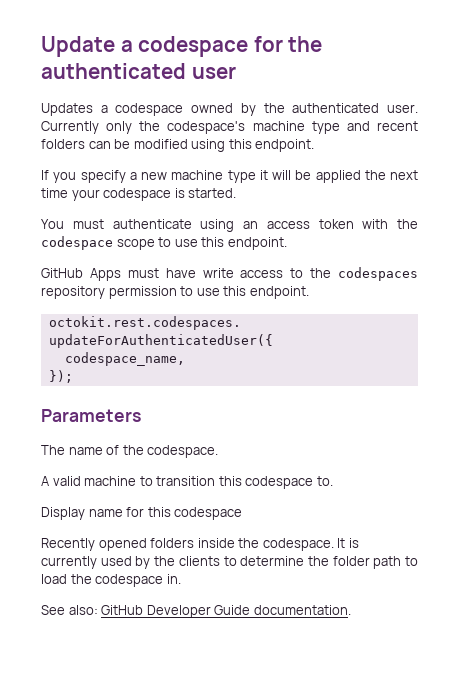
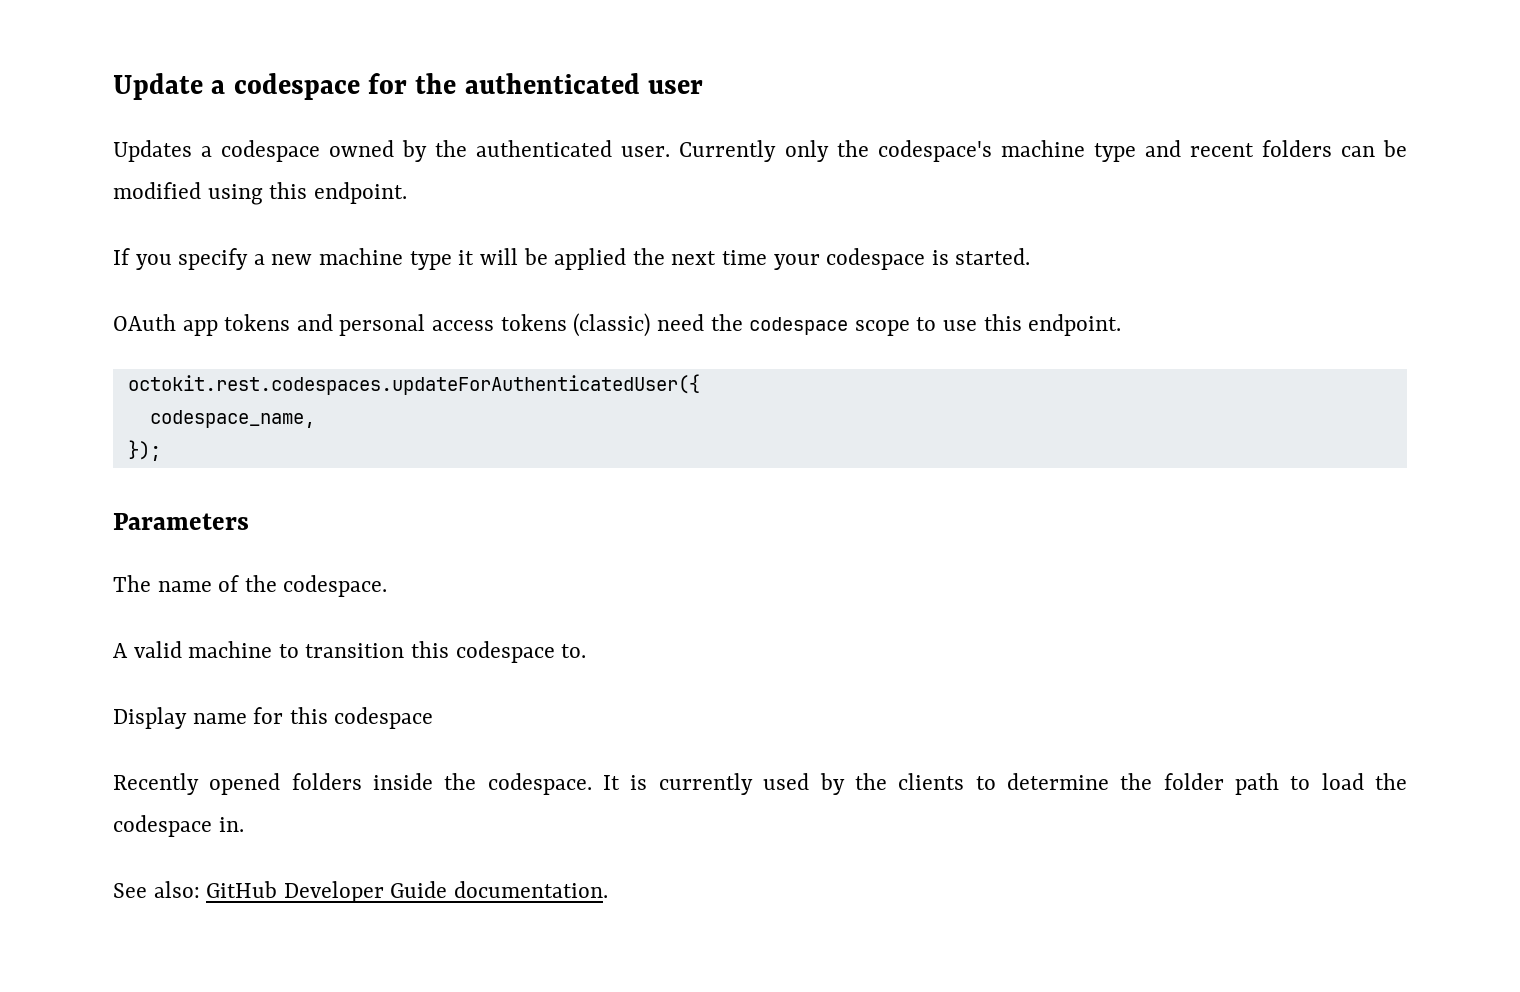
- You must authenticate using an access token with the codespace scope to use this endpoint.
+ OAuth app tokens and personal access tokens (classic) need the codespace scope to use this endpoint.
- GitHub Apps must have write access to the codespaces repository permission to use this endpoint.

